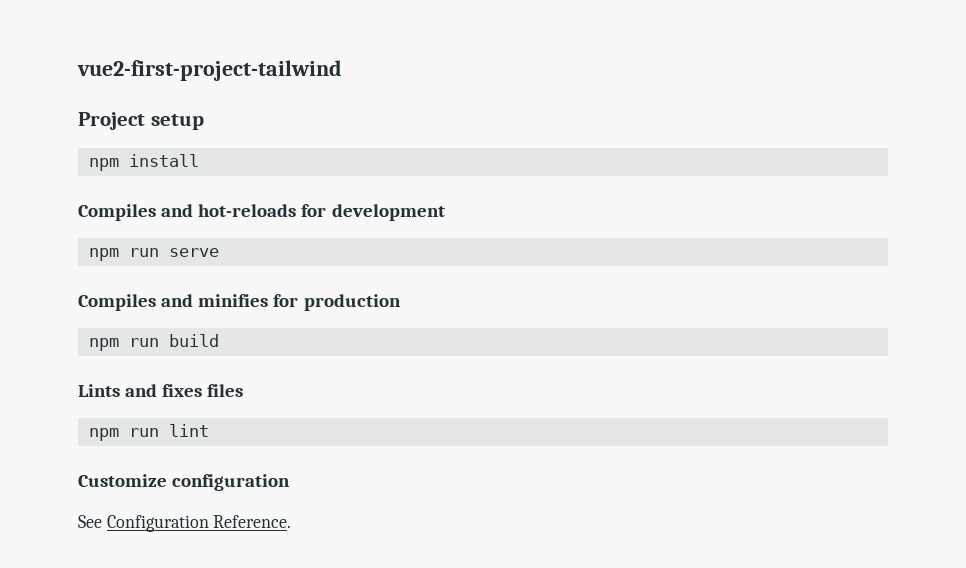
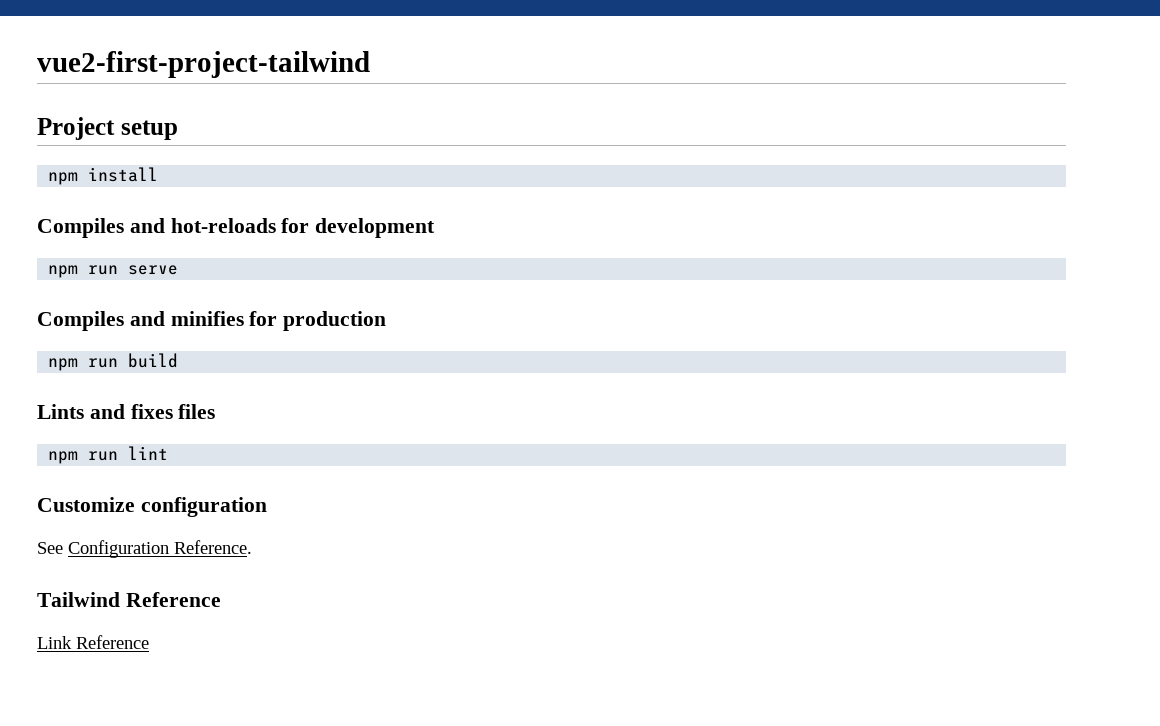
+ Tailwind Reference
+ Link Reference

